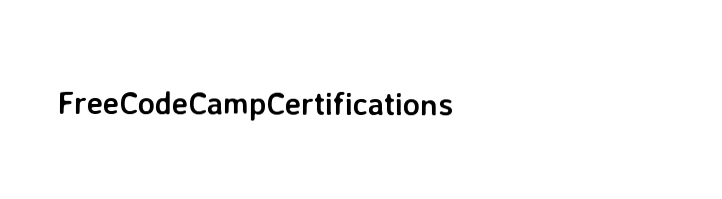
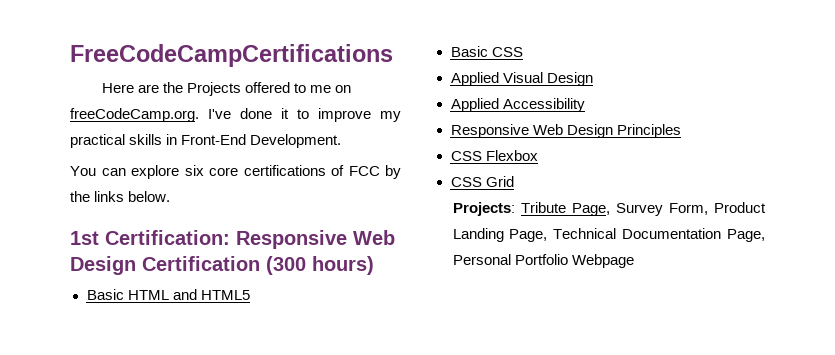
+ Here are the Projects offered to me on freeCodeCamp.org. I've done it to improve my practical skills in Front-End Development.
+ You can explore six core certifications of FCC by the links below.
+ 1st Certification: Responsive Web Design Certification (300 hours)
+ Basic HTML and HTML5
+ Basic CSS
+ Applied Visual Design
+ Applied Accessibility
+ Responsive Web Design Principles
+ CSS Flexbox
+ CSS Grid
+ Projects: Tribute Page, Survey Form, Product Landing Page, Technical Documentation Page, Personal Portfolio Webpage

